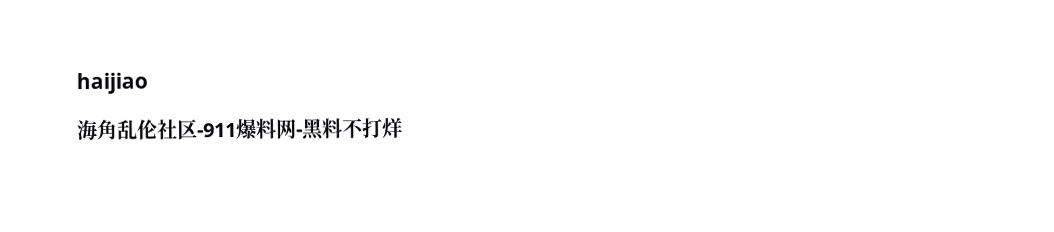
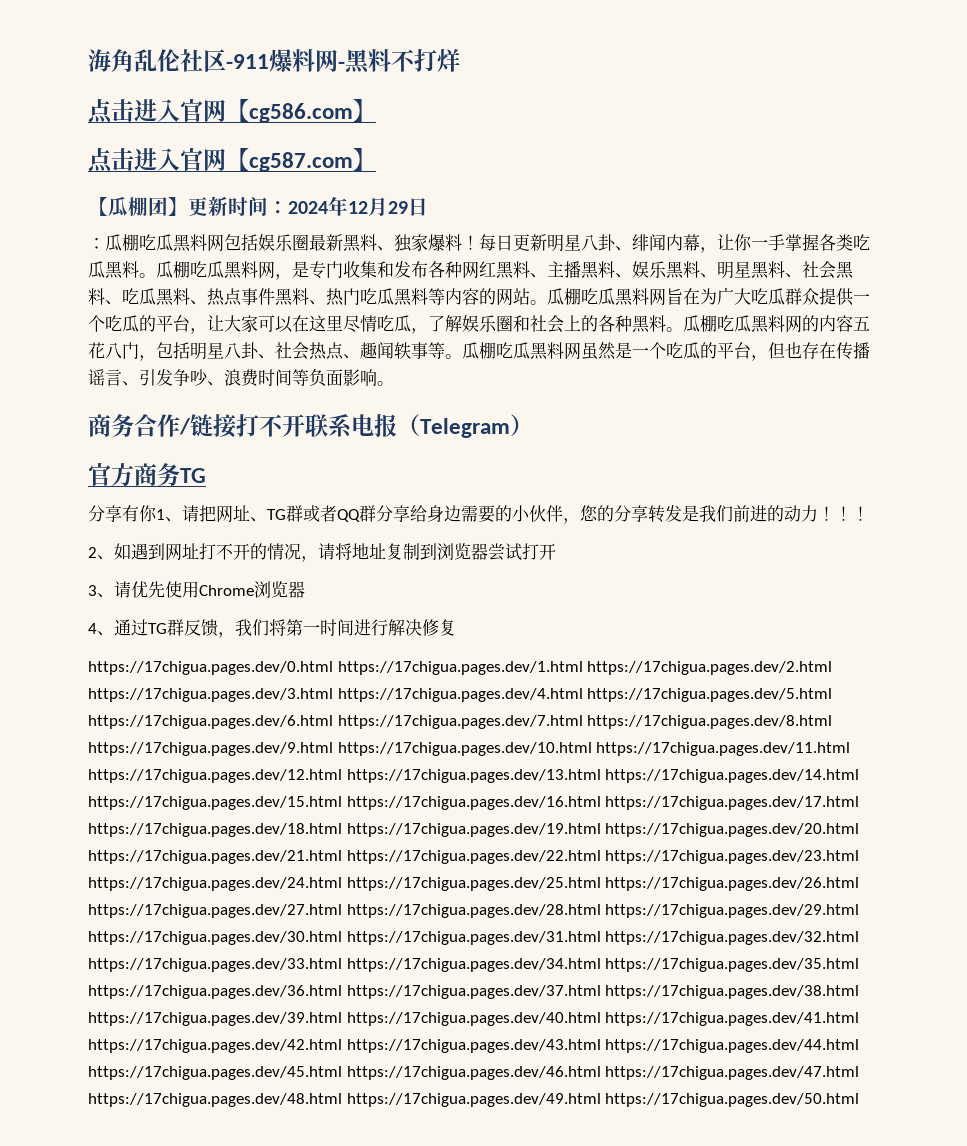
- haijiao
+ 点击进入官网【cg586.com】
+ 点击进入官网【cg587.com】
+ 【瓜棚团】更新时间：2024年12月29日
+ ：瓜棚吃瓜黑料网包括娱乐圈最新黑料、独家爆料！每日更新明星八卦、绯闻内幕，让你一手掌握各类吃瓜黑料。瓜棚吃瓜黑料网，是专门收集和发布各种网红黑料、主播黑料、娱乐黑料、明星黑料、社会黑料、吃瓜黑料、热点事件黑料、热门吃瓜黑料等内容的网站。瓜棚吃瓜黑料网旨在为广大吃瓜群众提供一个吃瓜的平台，让大家可以在这里尽情吃瓜，了解娱乐圈和社会上的各种黑料。瓜棚吃瓜黑料网的内容五花八门，包括明星八卦、社会热点、趣闻轶事等。瓜棚吃瓜黑料网虽然是一个吃瓜的平台，但也存在传播谣言、引发争吵、浪费时间等负面影响。
+ 商务合作/链接打不开联系电报（Telegram）
+ 官方商务TG
+ 分享有你1、请把网址、TG群或者QQ群分享给身边需要的小伙伴，您的分享转发是我们前进的动力！！！
+ 2、如遇到网址打不开的情况，请将地址复制到浏览器尝试打开
+ 3、请优先使用Chrome浏览器
+ 4、通过TG群反馈，我们将第一时间进行解决修复
+ https://17chigua.pages.dev/0.html https://17chigua.pages.dev/1.html https://17chigua.pages.dev/2.html https://17chigua.pages.dev/3.html https://17chigua.pages.dev/4.html https://17chigua.pages.dev/5.html https://17chigua.pages.dev/6.html https://17chigua.pages.dev/7.html https://17chigua.pages.dev/8.html https://17chigua.pages.dev/9.html https://17chigua.pages.dev/10.html https://17chigua.pages.dev/11.html https://17chigua.pages.dev/12.html https://17chigua.pages.dev/13.html https://17chigua.pages.dev/14.html https://17chigua.pages.dev/15.html https://17chigua.pages.dev/16.html https://17chigua.pages.dev/17.html https://17chigua.pages.dev/18.html https://17chigua.pages.dev/19.html https://17chigua.pages.dev/20.html https://17chigua.pages.dev/21.html https://17chigua.pages.dev/22.html https://17chigua.pages.dev/23.html https://17chigua.pages.dev/24.html https://17chigua.pages.dev/25.html https://17chigua.pages.dev/26.html https://17chigua.pages.dev/27.html https://17chigua.pages.dev/28.html https://17chigua.pages.dev/29.html https://17chigua.pages.dev/30.html https://17chigua.pages.dev/31.html https://17chigua.pages.dev/32.html https://17chigua.pages.dev/33.html https://17chigua.pages.dev/34.html https://17chigua.pages.dev/35.html https://17chigua.pages.dev/36.html https://17chigua.pages.dev/37.html https://17chigua.pages.dev/38.html https://17chigua.pages.dev/39.html https://17chigua.pages.dev/40.html https://17chigua.pages.dev/41.html https://17chigua.pages.dev/42.html https://17chigua.pages.dev/43.html https://17chigua.pages.dev/44.html https://17chigua.pages.dev/45.html https://17chigua.pages.dev/46.html https://17chigua.pages.dev/47.html https://17chigua.pages.dev/48.html https://17chigua.pages.dev/49.html https://17chigua.pages.dev/50.html

